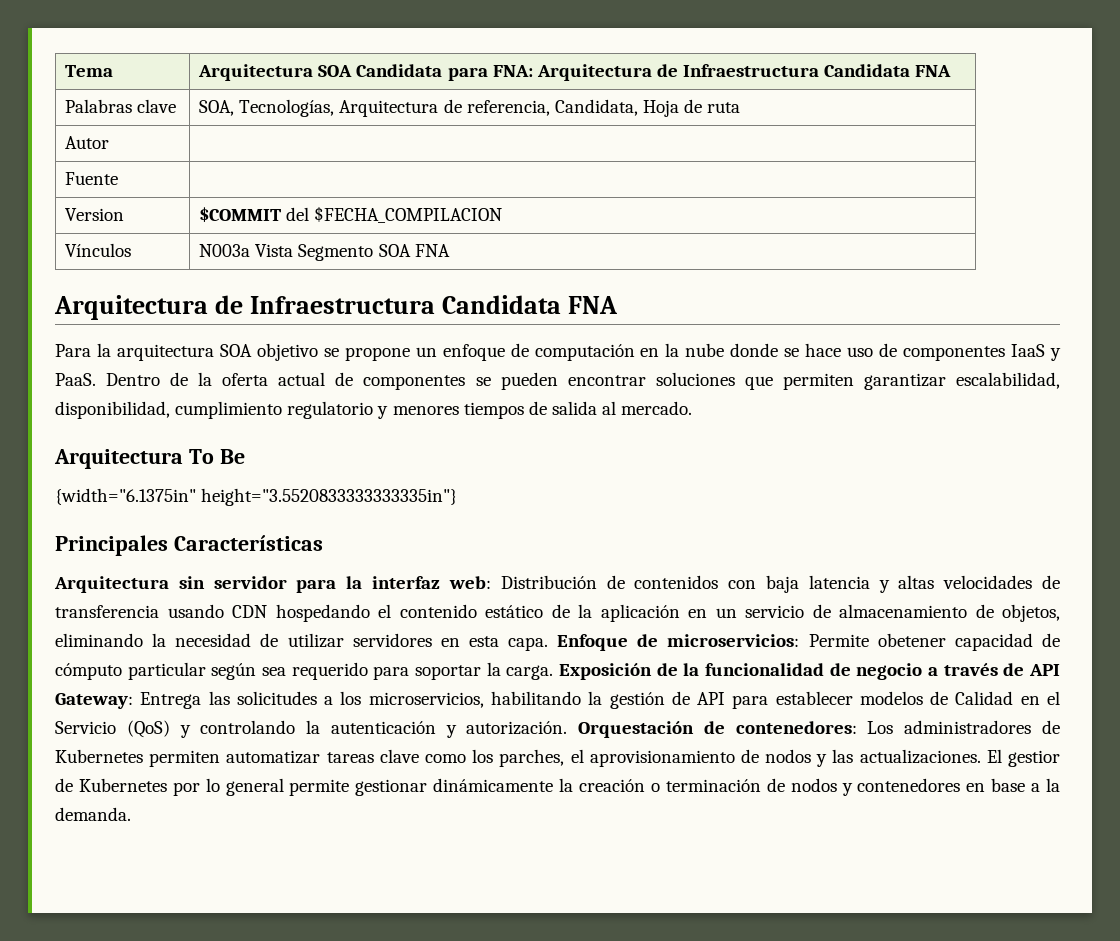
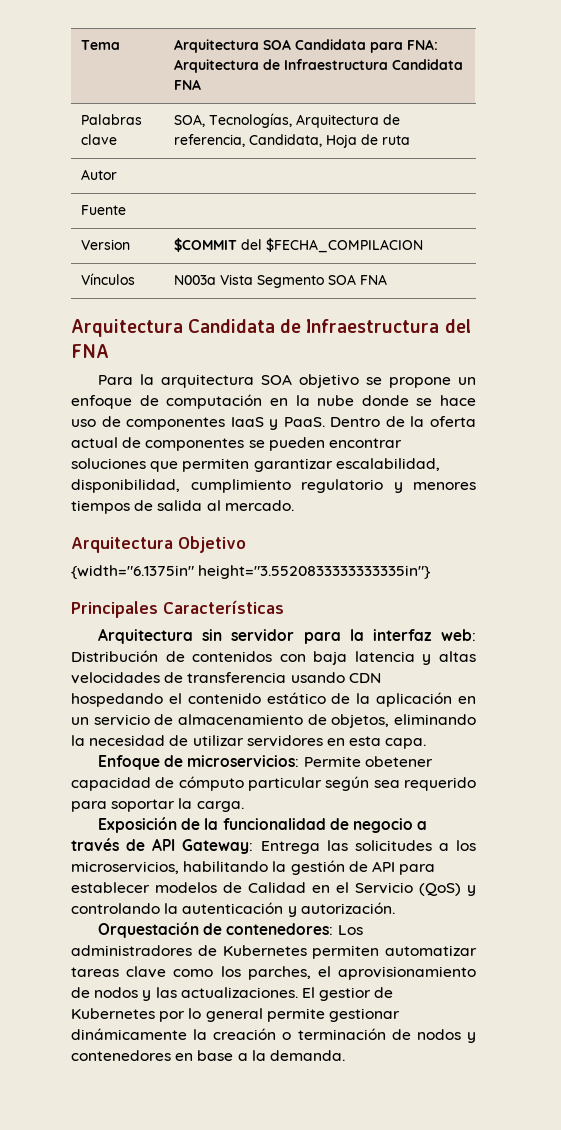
  Vínculos | N003a Vista Segmento SOA FNA
- Arquitectura de Infraestructura Candidata FNA
+ Arquitectura Candidata de Infraestructura del FNA
- Arquitectura To Be
+ Arquitectura Objetivo
- Distribución de contenidos con baja latencia y altas velocidades de transferencia usando CDN hospedando el contenido estático de la aplicación en un servicio de almacenamiento de objetos, eliminando la necesidad de utilizar servidores en esta capa. Enfoque de microservicios:
+ Distribución de contenidos con baja latencia y altas velocidades de transferencia usando CDN hospedando el contenido estático de la aplicación en un servicio de almacenamiento de objetos, eliminando la necesidad de utilizar servidores en esta capa.
+ Enfoque de microservicios:
- Permite obetener capacidad de cómputo particular según sea requerido para soportar la carga. Exposición de la funcionalidad de negocio a través de API Gateway:
+ Permite obetener capacidad de cómputo particular según sea requerido para soportar la carga.
+ Exposición de la funcionalidad de negocio a través de API Gateway:
- Entrega las solicitudes a los microservicios, habilitando la gestión de API para establecer modelos de Calidad en el Servicio (QoS) y controlando la autenticación y autorización. Orquestación de contenedores:
+ Entrega las solicitudes a los microservicios, habilitando la gestión de API para establecer modelos de Calidad en el Servicio (QoS) y controlando la autenticación y autorización.
+ Orquestación de contenedores:

